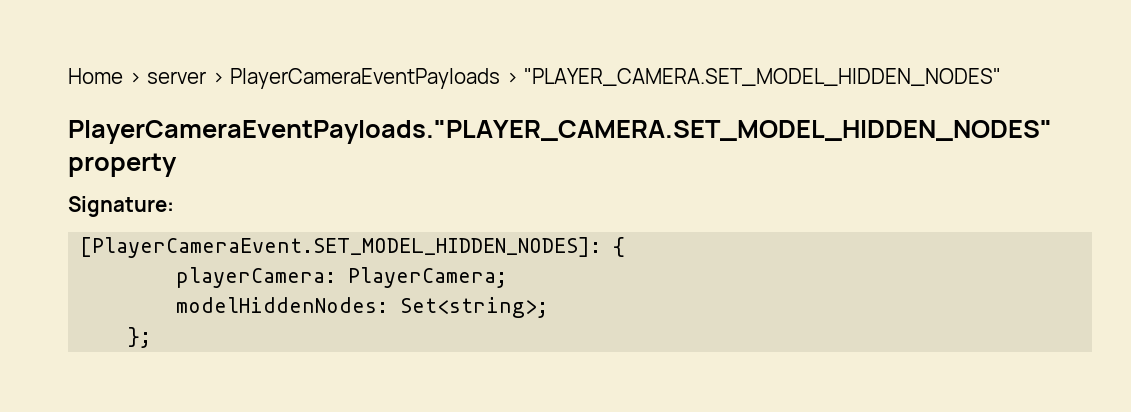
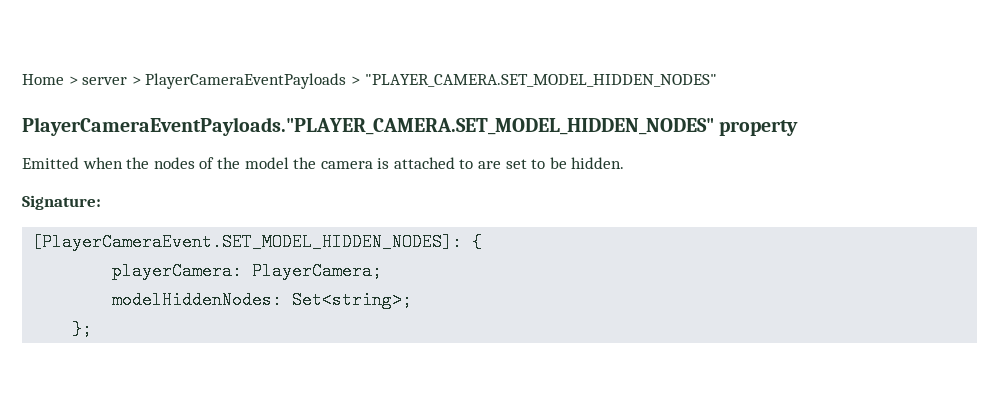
+ Emitted when the nodes of the model the camera is attached to are set to be hidden.

